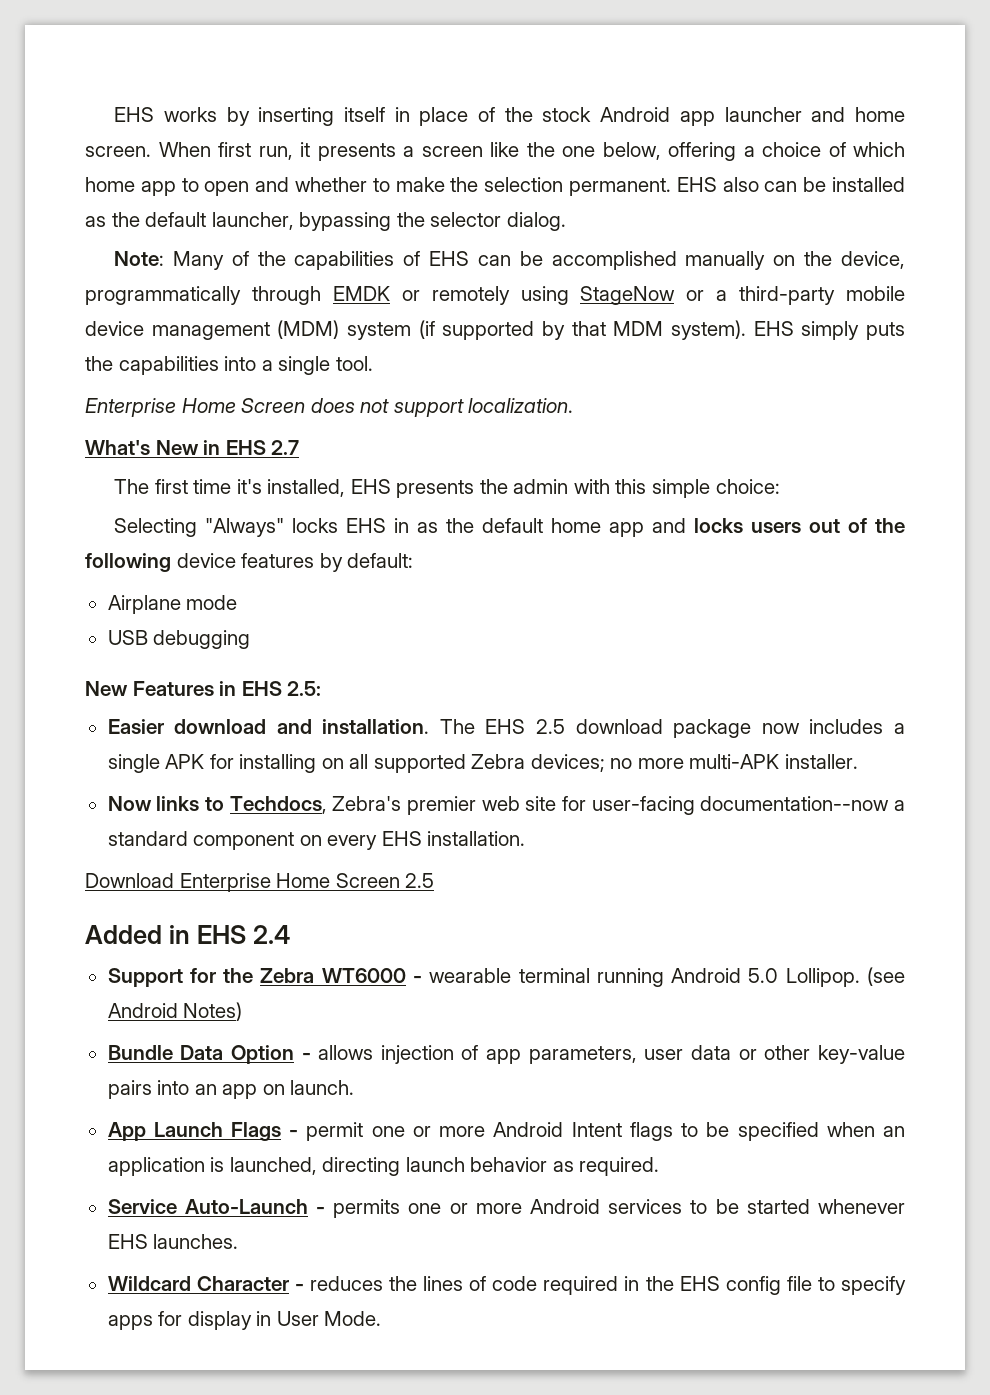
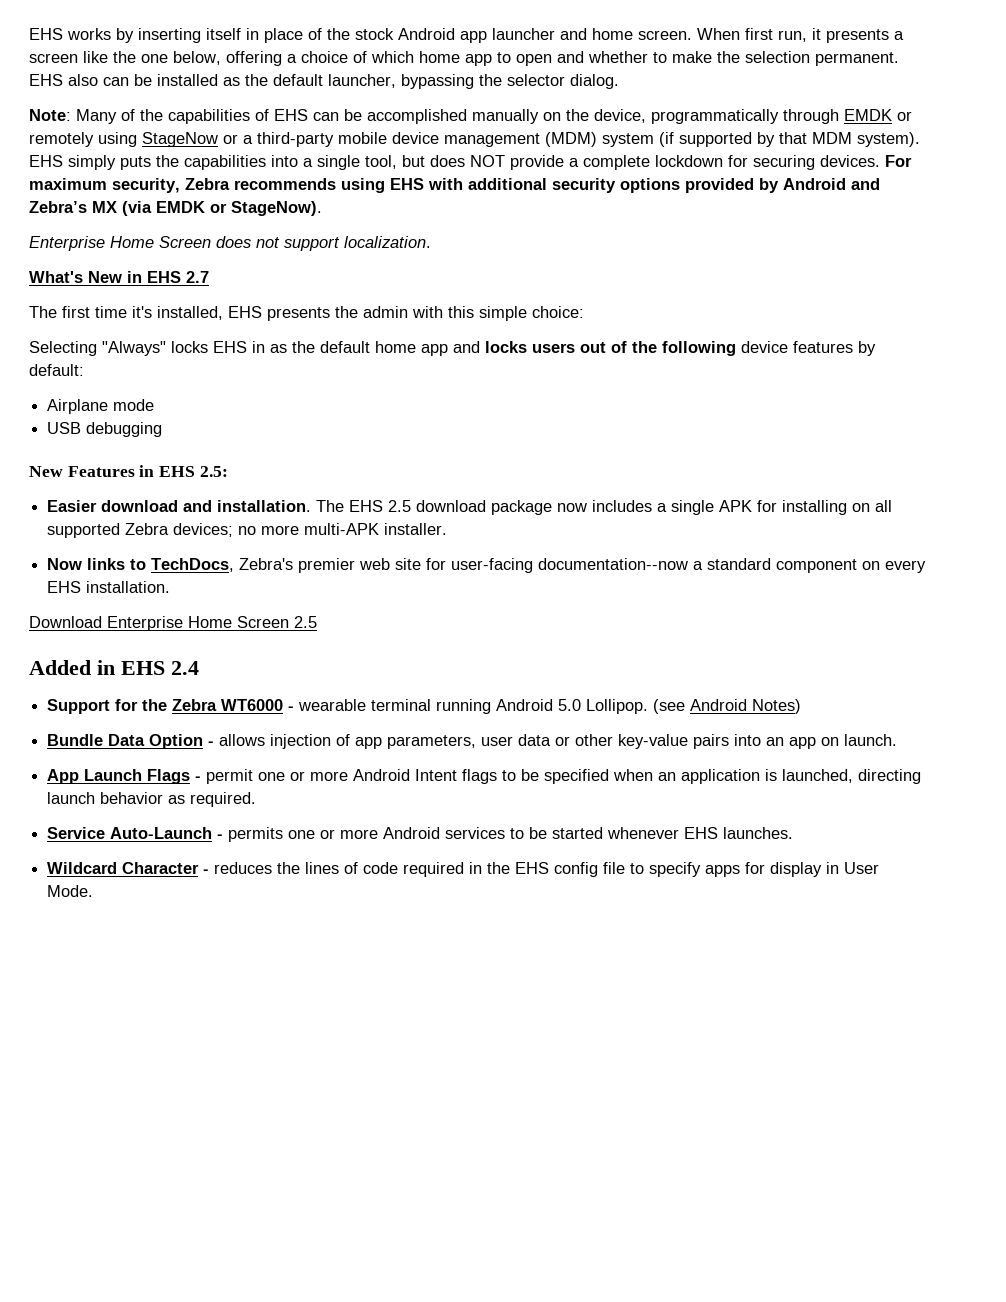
- EHS simply puts the capabilities into a single tool.
+ EHS simply puts the capabilities into a single tool, but does NOT provide a complete lockdown for securing devices. For maximum security, Zebra recommends using EHS with additional security options provided by Android and Zebra’s MX (via EMDK or StageNow).
- Now links to Techdocs, Zebra's premier web site for user-facing documentation--now a standard component on every EHS installation.
+ Now links to TechDocs, Zebra's premier web site for user-facing documentation--now a standard component on every EHS installation.

